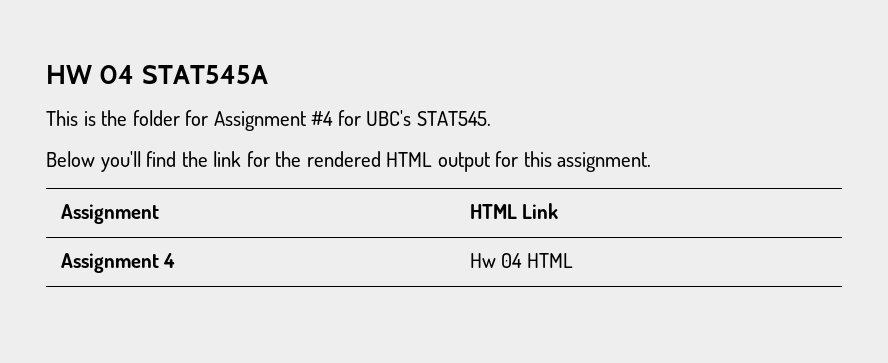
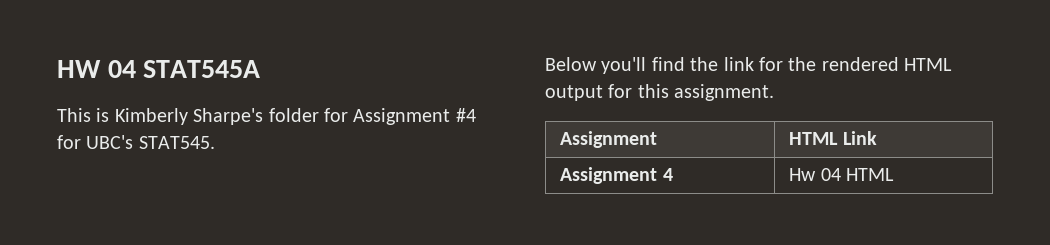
- This is the folder for Assignment #4 for UBC's STAT545.
+ This is Kimberly Sharpe's folder for Assignment #4 for UBC's STAT545.

